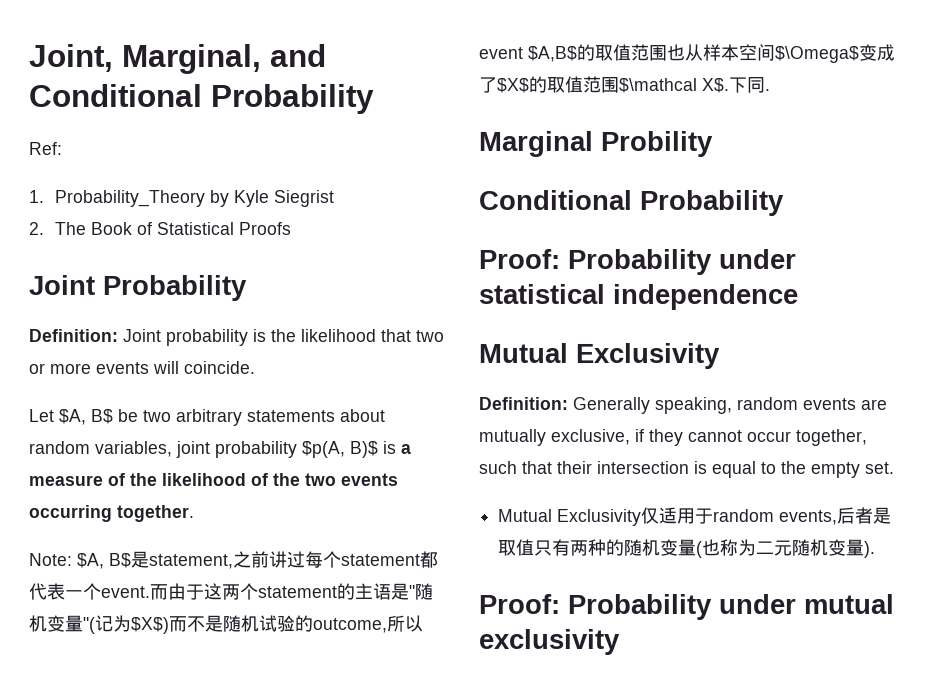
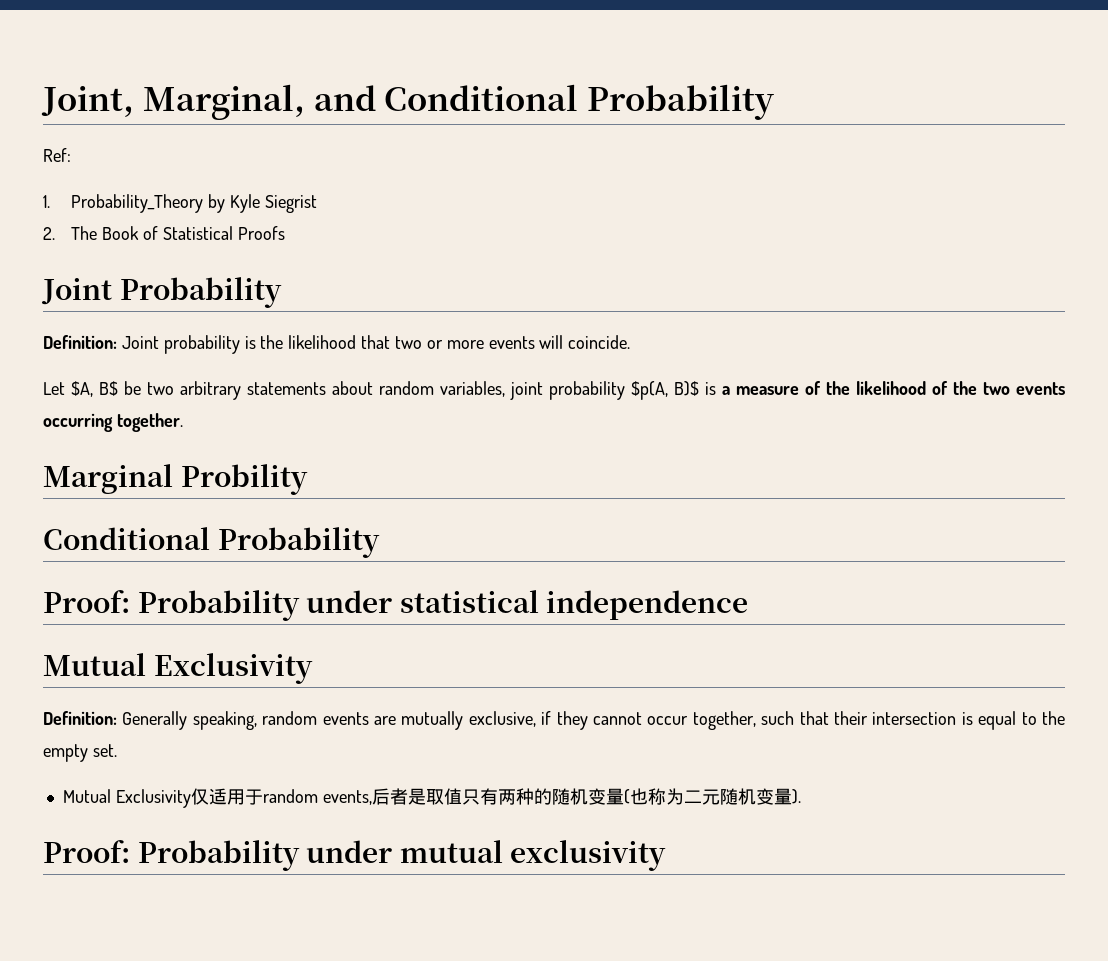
- Note: $A, B$是statement,之前讲过每个statement都代表一个event.而由于这两个statement的主语是"随机变量"(记为$X$)而不是随机试验的outcome,所以event $A,B$的取值范围也从样本空间$\Omega$变成了$X$的取值范围$\mathcal X$.下同.

